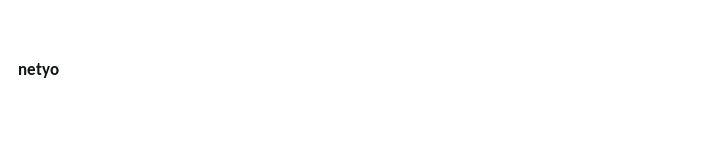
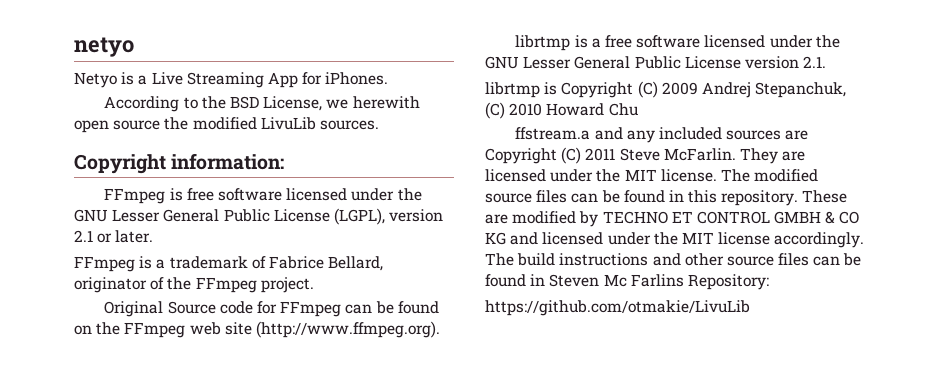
+ Netyo is a Live Streaming App for iPhones.
+ According to the BSD License, we herewith open source the modified LivuLib sources.
+ Copyright information:
+ FFmpeg is free software licensed under the GNU Lesser General Public License (LGPL), version 2.1 or later.
+ FFmpeg is a trademark of Fabrice Bellard, originator of the FFmpeg project.
+ Original Source code for FFmpeg can be found on the FFmpeg web site (http://www.ffmpeg.org).
+ librtmp is a free software licensed under the GNU Lesser General Public License version 2.1.
+ librtmp is Copyright (C) 2009 Andrej Stepanchuk, (C) 2010 Howard Chu
+ ffstream.a and any included sources are Copyright (C) 2011 Steve McFarlin. They are licensed under the MIT license. The modified source files can be found in this repository. These are modified by TECHNO ET CONTROL GMBH & CO KG and licensed under the MIT license accordingly. The build instructions and other source files can be found in Steven Mc Farlins Repository:
+ https://github.com/otmakie/LivuLib

